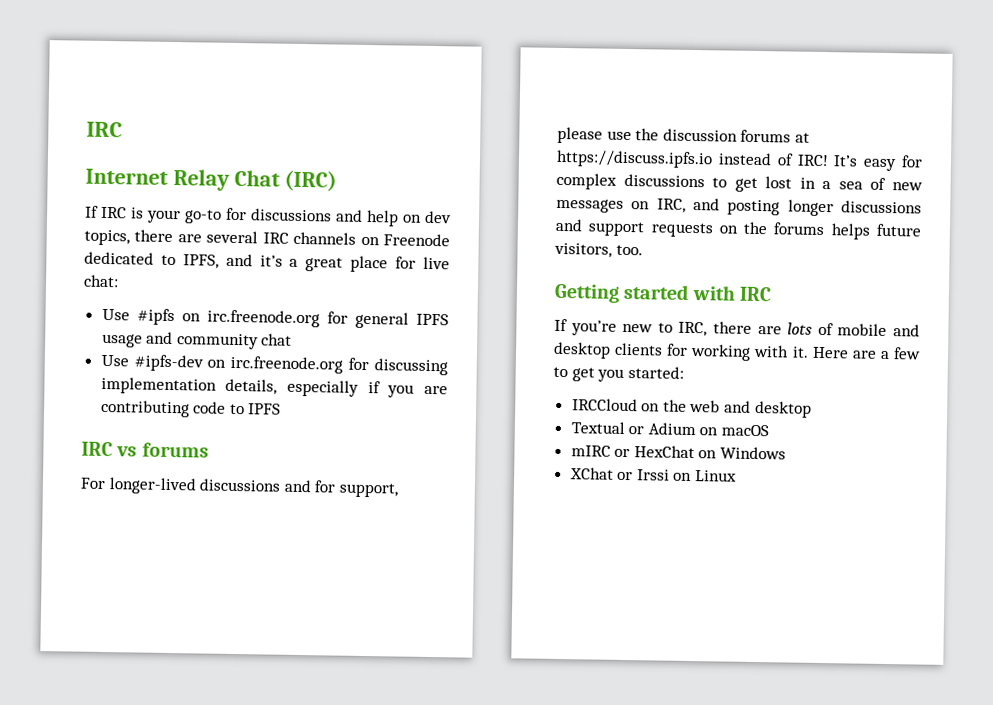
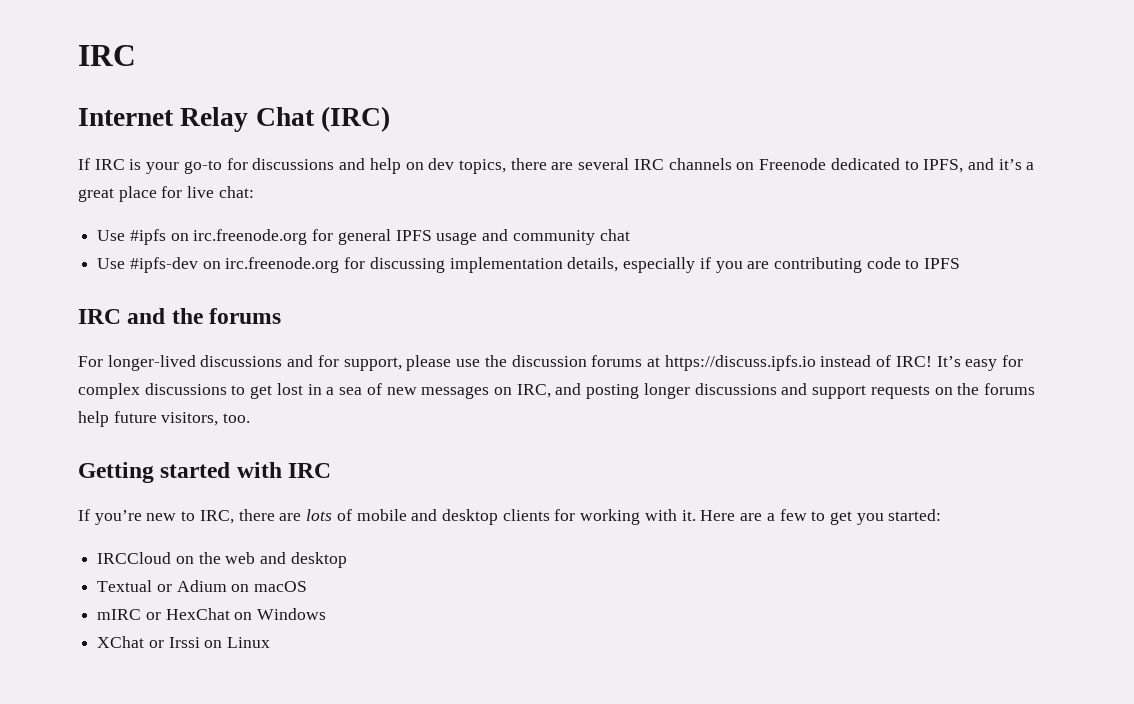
- IRC vs forums
+ IRC and the forums
- It’s easy for complex discussions to get lost in a sea of new messages on IRC, and posting longer discussions and support requests on the forums helps future visitors, too.
+ It’s easy for complex discussions to get lost in a sea of new messages on IRC, and posting longer discussions and support requests on the forums help future visitors, too.

